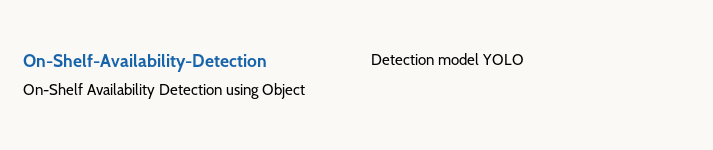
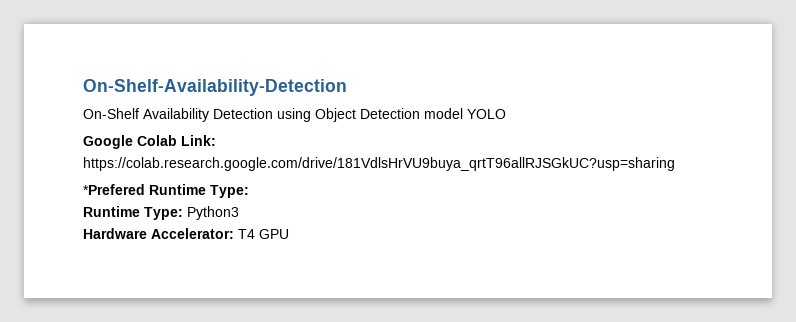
+ Google Colab Link: https://colab.research.google.com/drive/181VdlsHrVU9buya_qrtT96allRJSGkUC?usp=sharing
+ *Prefered Runtime Type:
+ Runtime Type: Python3
+ Hardware Accelerator: T4 GPU

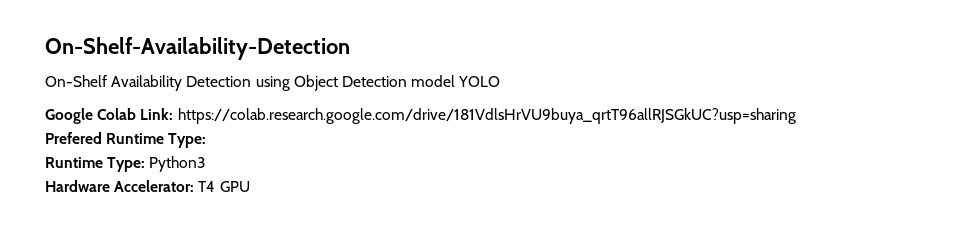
- *Prefered Runtime Type:
+ Prefered Runtime Type:

